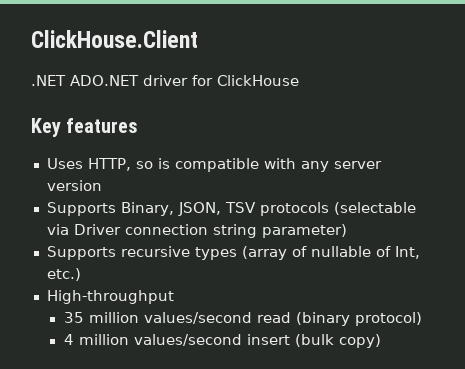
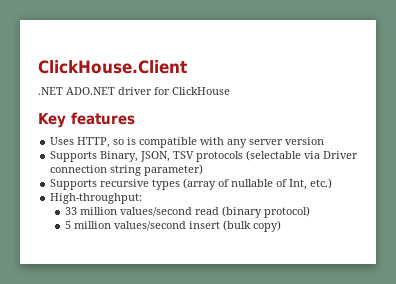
- High-throughput
- 35 million values/second read (binary protocol)
+ High-throughput:
+ 33 million values/second read (binary protocol)
- 4 million values/second insert (bulk copy)
+ 5 million values/second insert (bulk copy)

